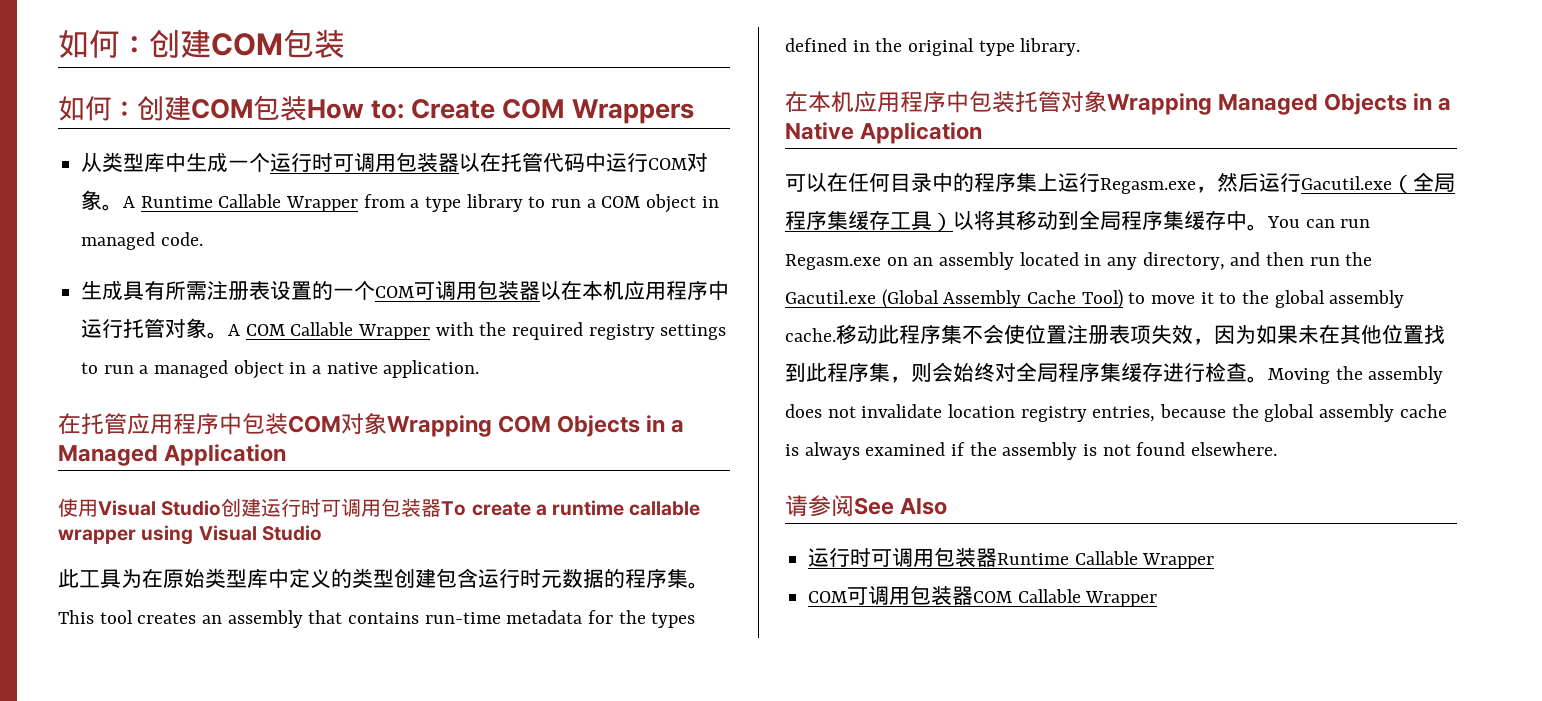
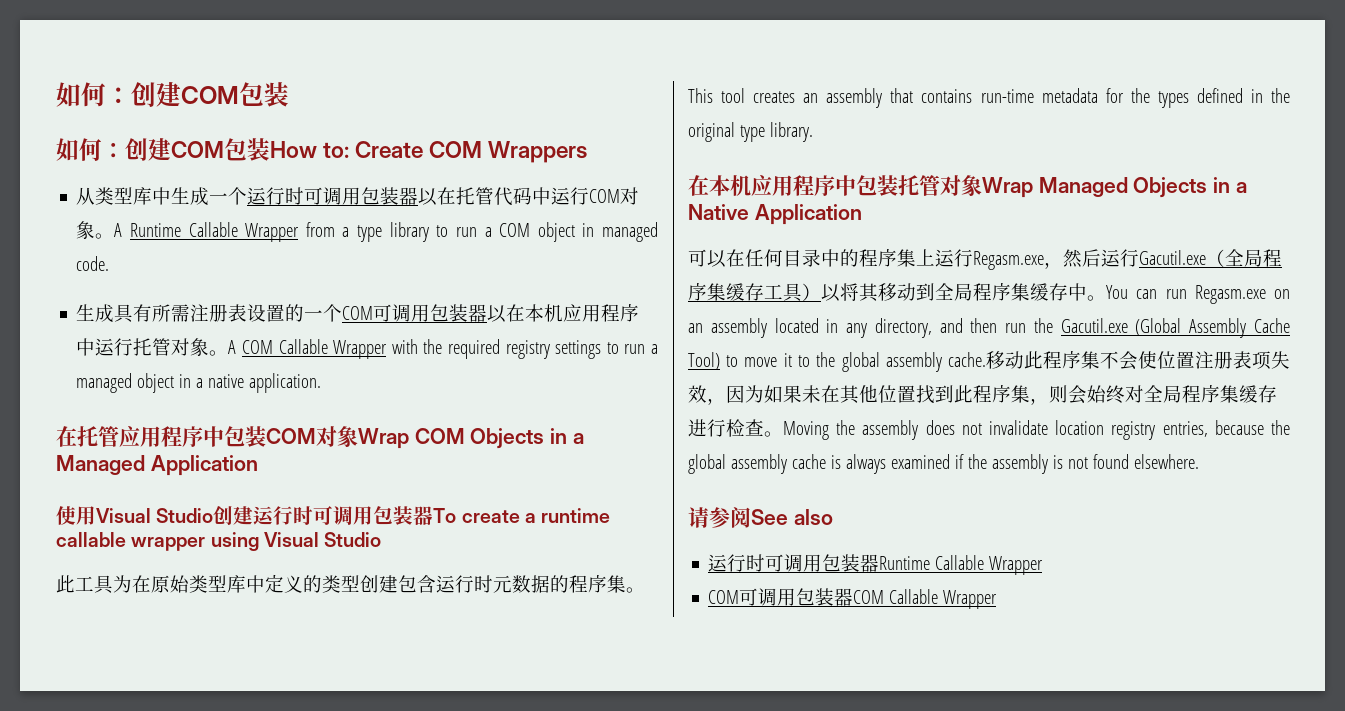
- 在托管应用程序中包装COM对象Wrapping COM Objects in a Managed Application
+ 在托管应用程序中包装COM对象Wrap COM Objects in a Managed Application
- 在本机应用程序中包装托管对象Wrapping Managed Objects in a Native Application
+ 在本机应用程序中包装托管对象Wrap Managed Objects in a Native Application
- 请参阅See Also
+ 请参阅See also

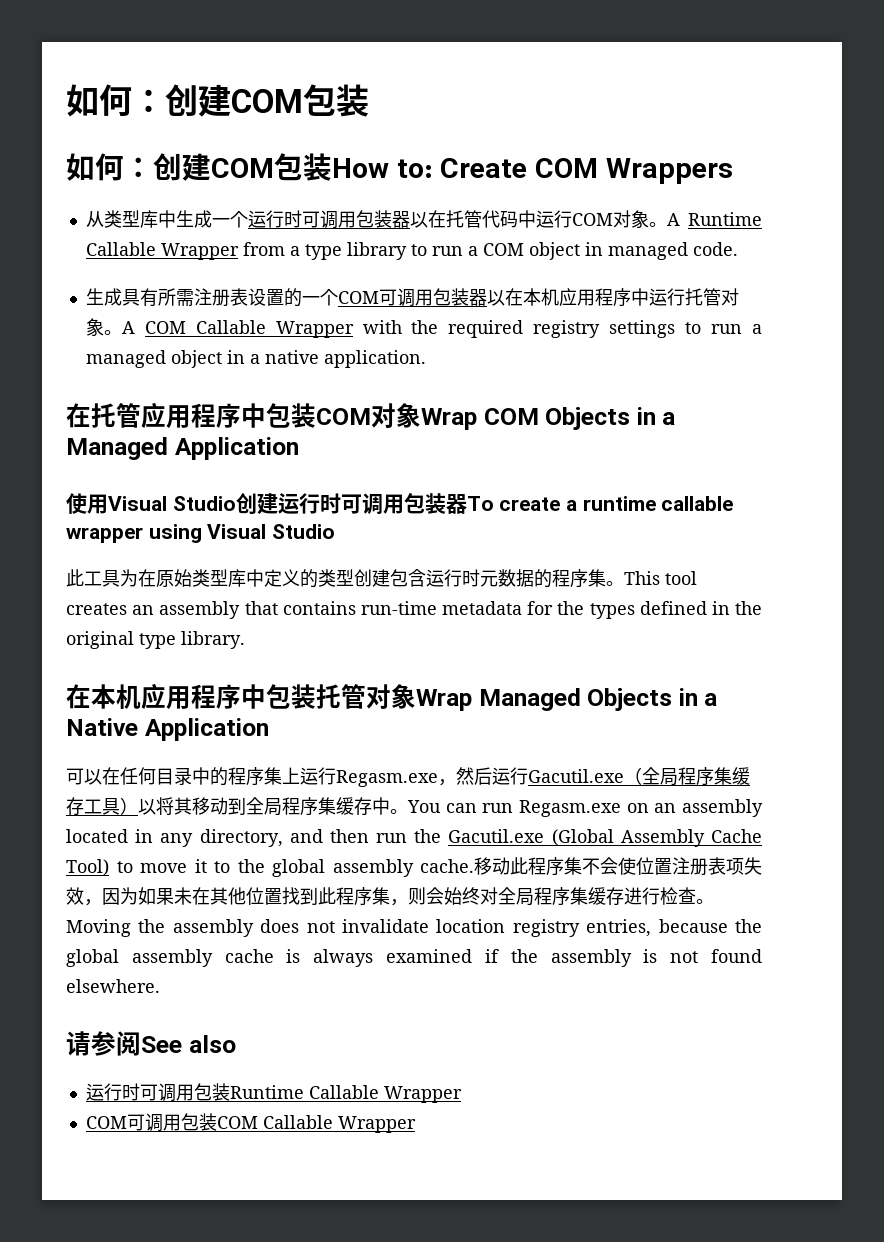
- 运行时可调用包装器Runtime Callable Wrapper
+ 运行时可调用包装Runtime Callable Wrapper
- COM可调用包装器COM Callable Wrapper
+ COM可调用包装COM Callable Wrapper

